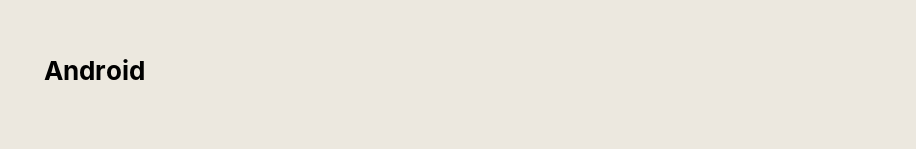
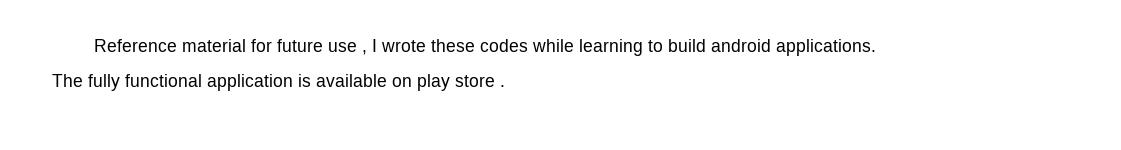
- Android
+ Reference material for future use , I wrote these codes while learning to build android applications.
+ The fully functional application is available on play store .

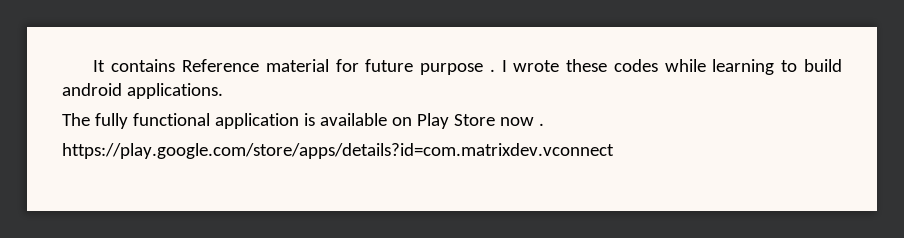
- Reference material for future use , I wrote these codes while learning to build android applications.
+ It contains Reference material for future purpose . I wrote these codes while learning to build android applications.
- The fully functional application is available on play store .
+ The fully functional application is available on Play Store now .
+ https://play.google.com/store/apps/details?id=com.matrixdev.vconnect

